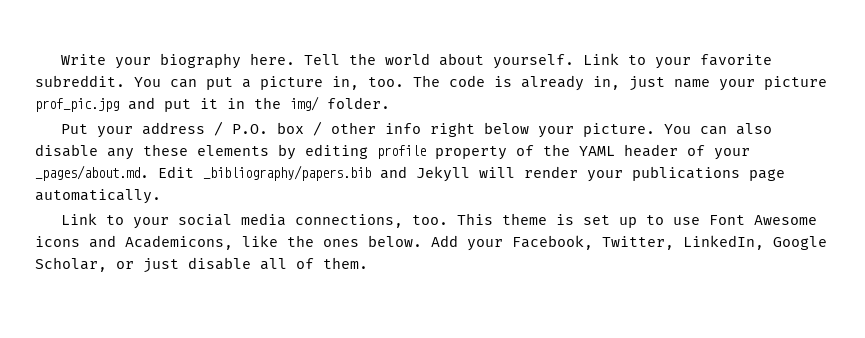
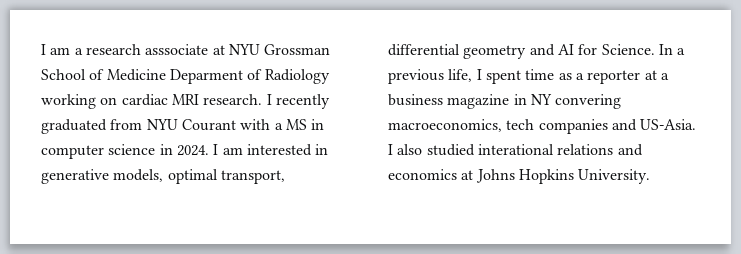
- Write your biography here. Tell the world about yourself. Link to your favorite subreddit. You can put a picture in, too. The code is already in, just name your picture prof_pic.jpg and put it in the img/ folder.
- Put your address / P.O. box / other info right below your picture. You can also disable any these elements by editing profile property of the YAML header of your _pages/about.md. Edit _bibliography/papers.bib and Jekyll will render your publications page automatically.
- Link to your social media connections, too. This theme is set up to use Font Awesome icons and Academicons, like the ones below. Add your Facebook, Twitter, LinkedIn, Google Scholar, or just disable all of them.
+ I am a research asssociate at NYU Grossman School of Medicine Deparment of Radiology working on cardiac MRI research. I recently graduated from NYU Courant with a MS in computer science in 2024. I am interested in generative models, optimal transport, differential geometry and AI for Science. In a previous life, I spent time as a reporter at a business magazine in NY convering macroeconomics, tech companies and US-Asia. I also studied interational relations and economics at Johns Hopkins University.

